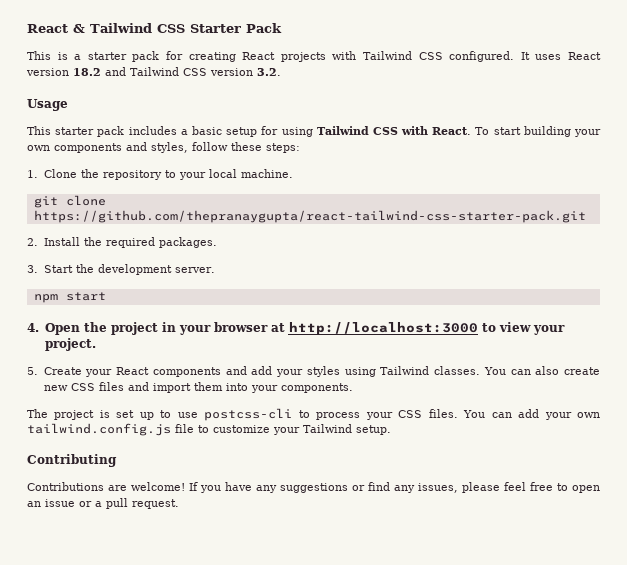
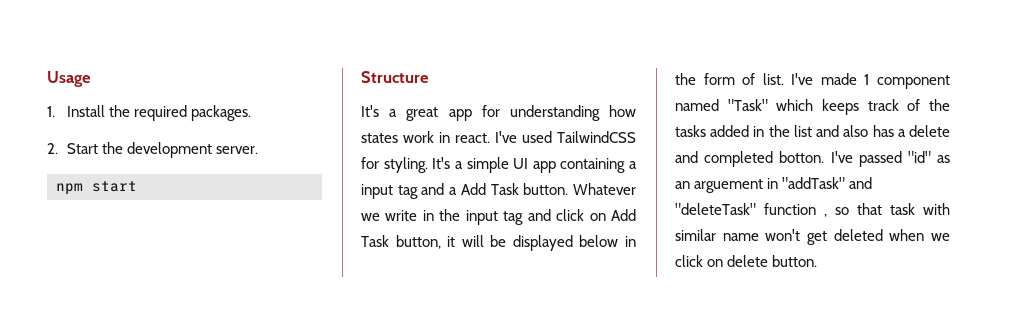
- React & Tailwind CSS Starter Pack
- This is a starter pack for creating React projects with Tailwind CSS configured. It uses React version 18.2 and Tailwind CSS version 3.2.
  Usage
- This starter pack includes a basic setup for using Tailwind CSS with React. To start building your own components and styles, follow these steps:
- 1. Clone the repository to your local machine.
- git clone https://github.com/thepranaygupta/react-tailwind-css-starter-pack.git
- 2. Install the required packages.
+ 1. Install the required packages.
- 3. Start the development server.
+ 2. Start the development server.
- 4. Open the project in your browser at http://localhost:3000 to view your project.
- 5. Create your React components and add your styles using Tailwind classes. You can also create new CSS files and import them into your components.
- The project is set up to use postcss-cli to process your CSS files. You can add your own tailwind.config.js file to customize your Tailwind setup.
- Contributing
- Contributions are welcome! If you have any suggestions or find any issues, please feel free to open an issue or a pull request.
+ Structure
+ It's a great app for understanding how states work in react. I've used TailwindCSS for styling. It's a simple UI app containing a input tag and a Add Task button. Whatever we write in the input tag and click on Add Task button, it will be displayed below in the form of list. I've made 1 component named "Task" which keeps track of the tasks added in the list and also has a delete and completed botton. I've passed "id" as an arguement in "addTask" and "deleteTask" function , so that task with similar name won't get deleted when we click on delete button.

